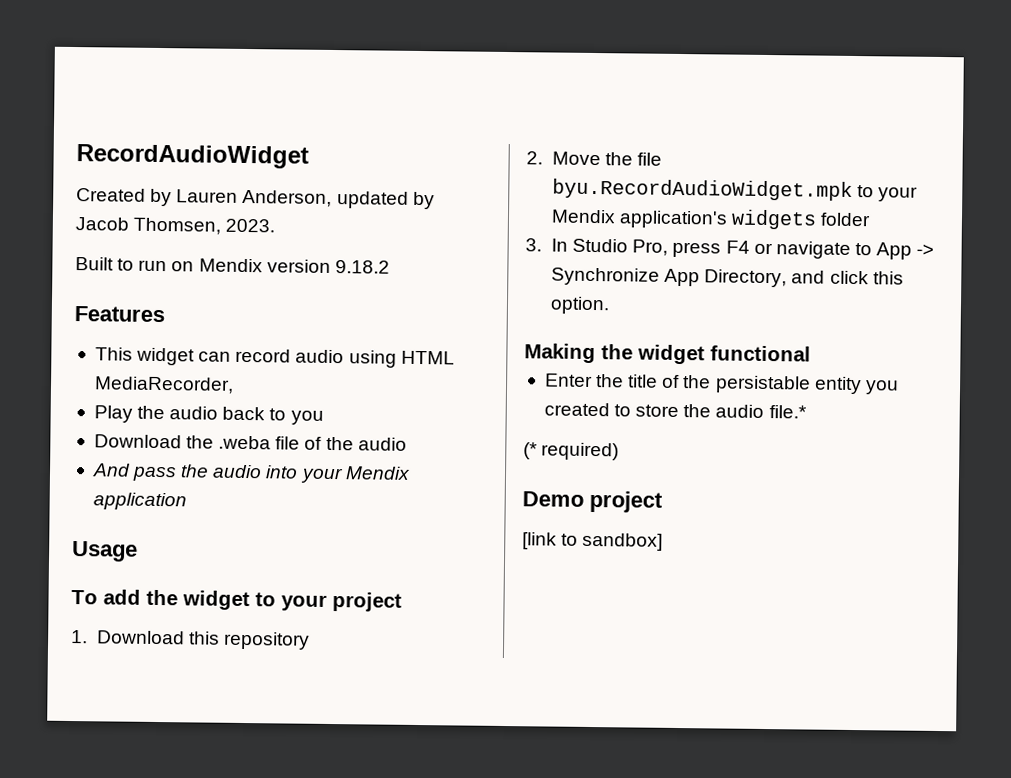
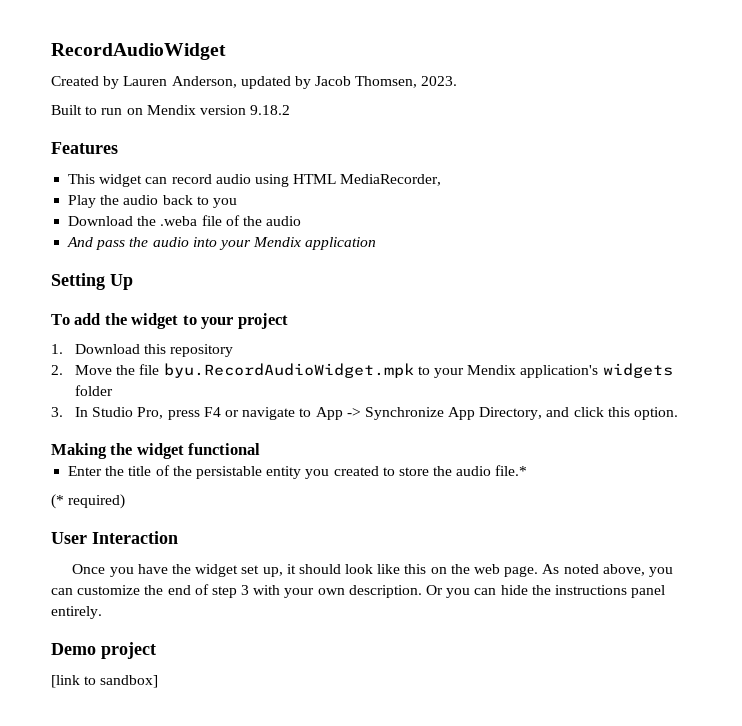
- Usage
+ Setting Up
+ User Interaction
+ Once you have the widget set up, it should look like this on the web page. As noted above, you can customize the end of step 3 with your own description. Or you can hide the instructions panel entirely.

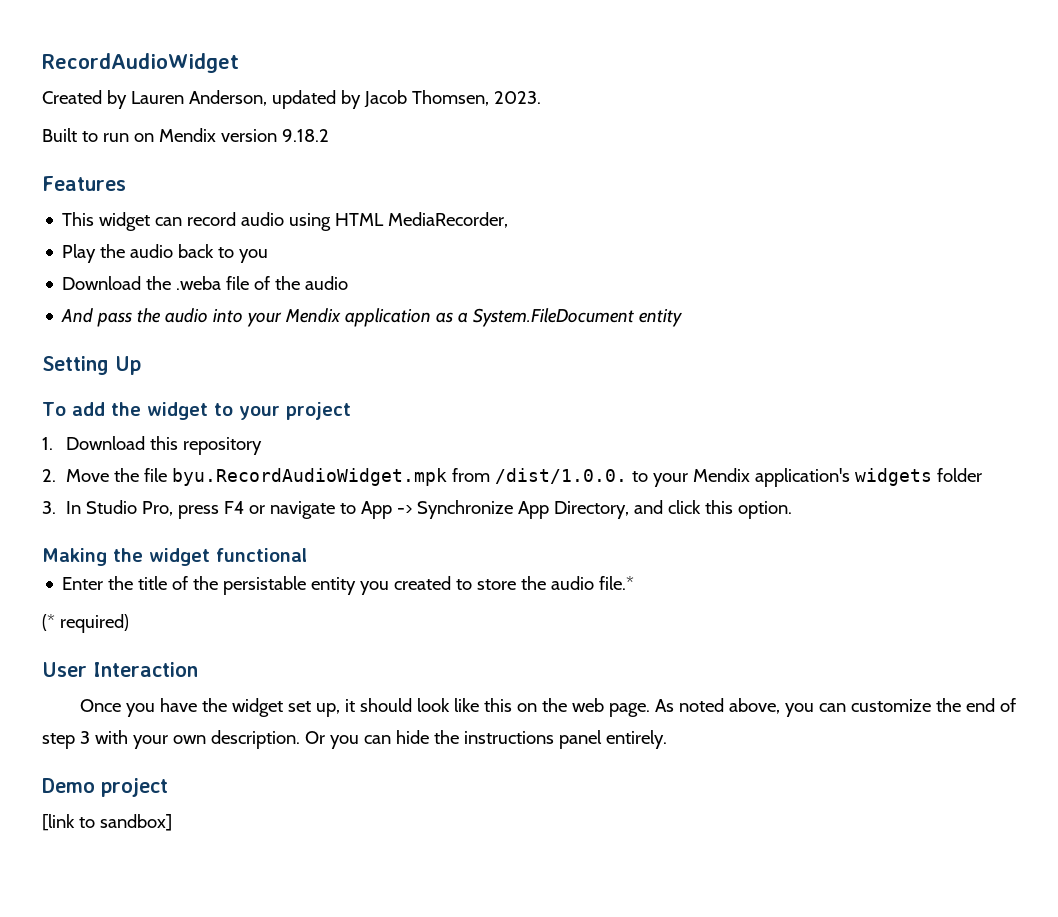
- And pass the audio into your Mendix application
+ And pass the audio into your Mendix application as a System.FileDocument entity
- 2. Move the file byu.RecordAudioWidget.mpk to your Mendix application's widgets folder
+ 2. Move the file byu.RecordAudioWidget.mpk from /dist/1.0.0. to your Mendix application's widgets folder

